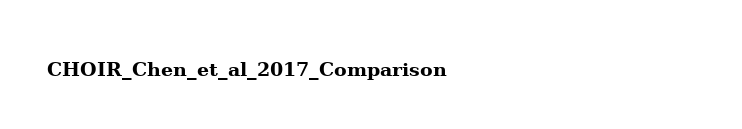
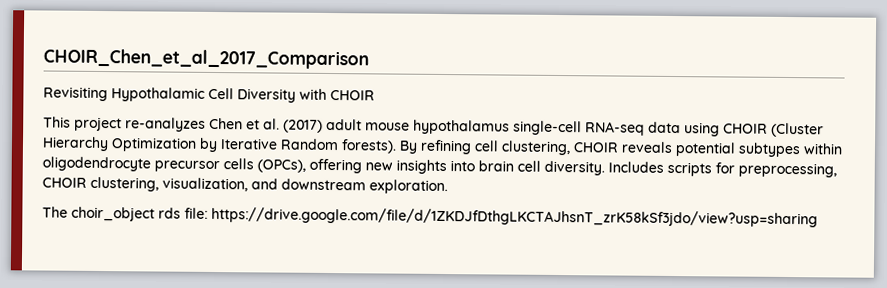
+ Revisiting Hypothalamic Cell Diversity with CHOIR
+ This project re-analyzes Chen et al. (2017) adult mouse hypothalamus single-cell RNA-seq data using CHOIR (Cluster Hierarchy Optimization by Iterative Random forests). By refining cell clustering, CHOIR reveals potential subtypes within oligodendrocyte precursor cells (OPCs), offering new insights into brain cell diversity. Includes scripts for preprocessing, CHOIR clustering, visualization, and downstream exploration.
+ The choir_object rds file: https://drive.google.com/file/d/1ZKDJfDthgLKCTAJhsnT_zrK58kSf3jdo/view?usp=sharing

